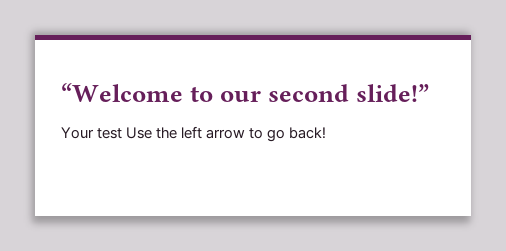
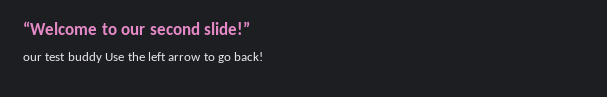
- Your test Use the left arrow to go back!
+ our test buddy Use the left arrow to go back!

